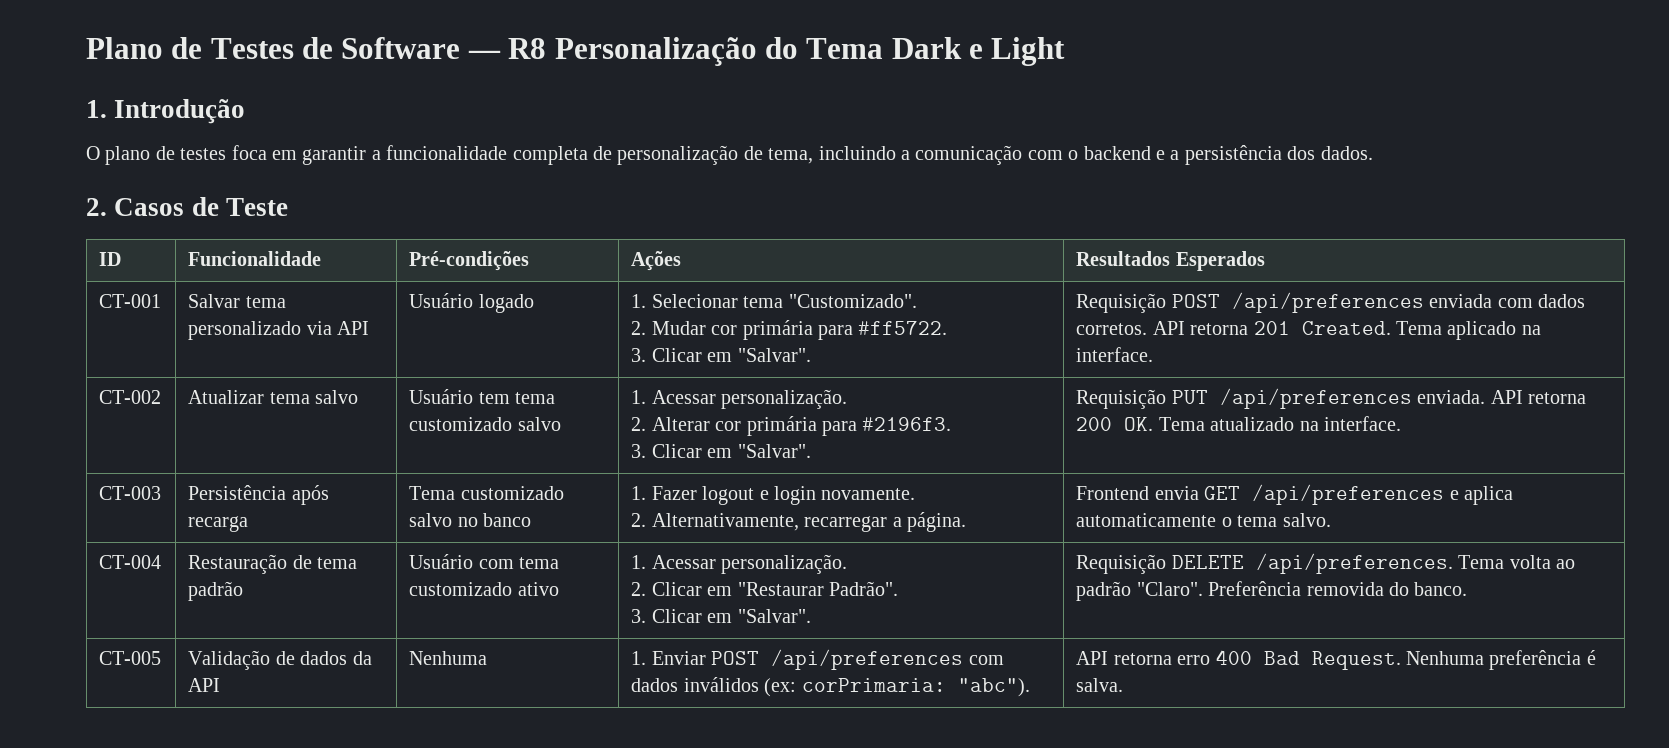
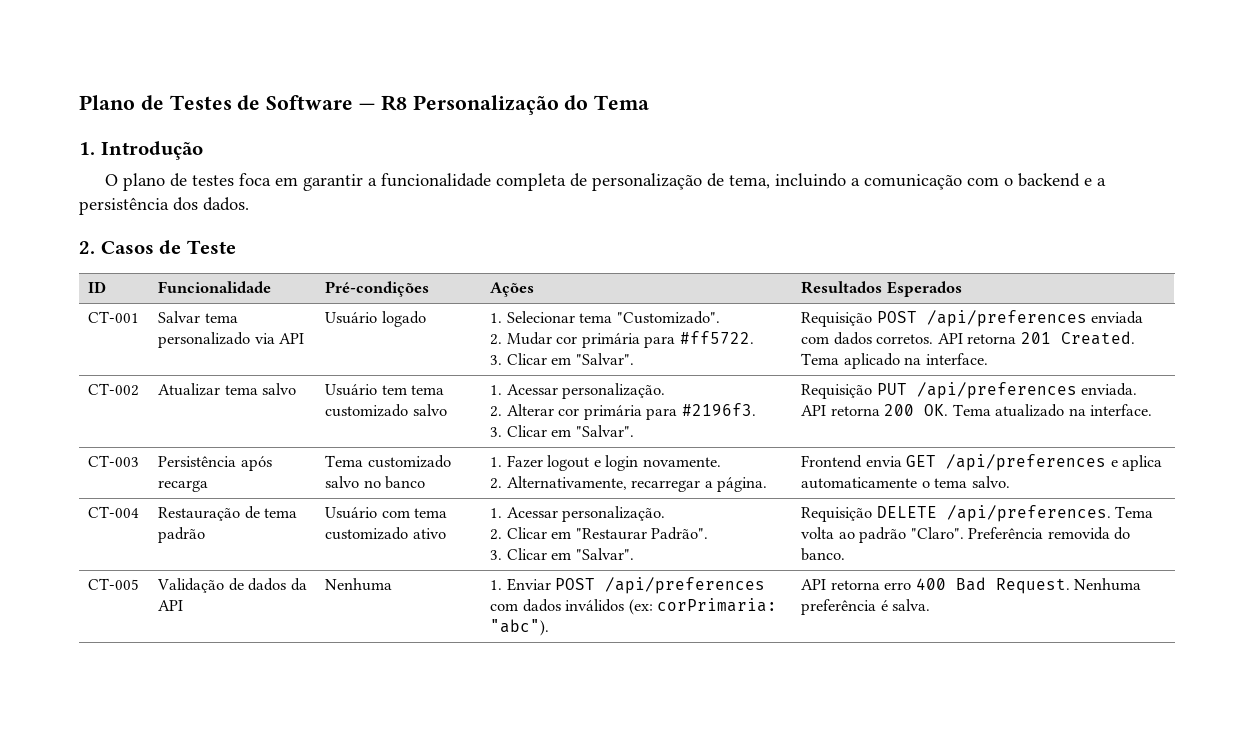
- Plano de Testes de Software — R8 Personalização do Tema Dark e Light
+ Plano de Testes de Software — R8 Personalização do Tema

